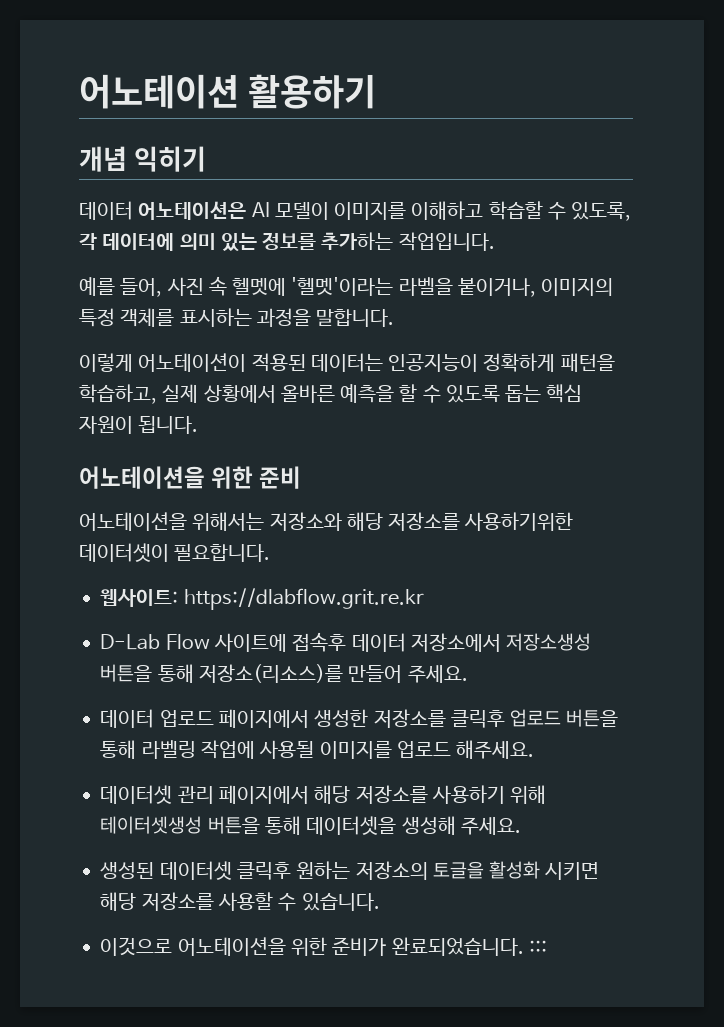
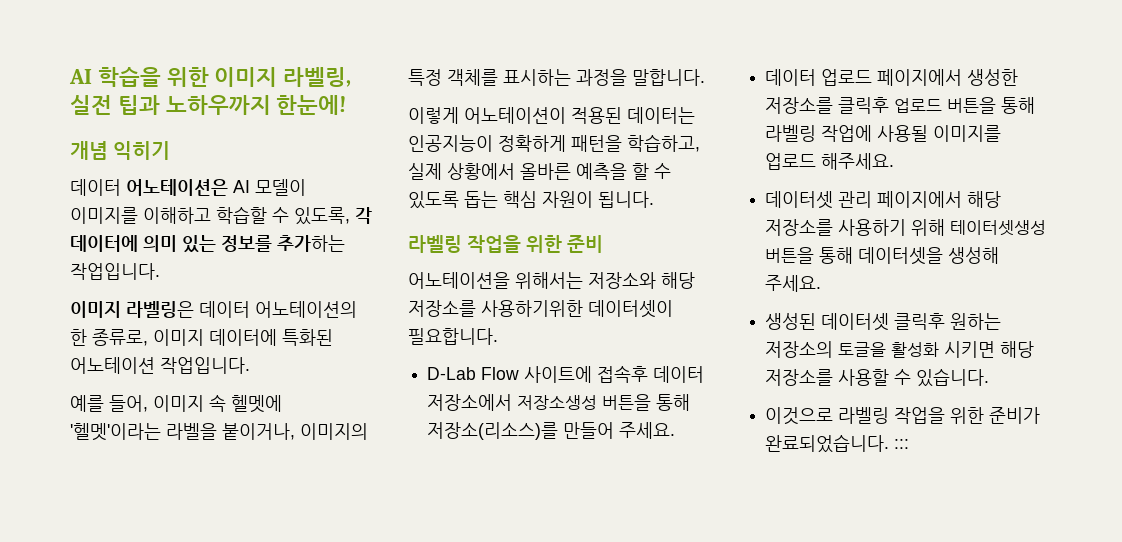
- 어노테이션 활용하기
+ AI 학습을 위한 이미지 라벨링, 실전 팁과 노하우까지 한눈에!
+ 이미지 라벨링은 데이터 어노테이션의 한 종류로, 이미지 데이터에 특화된 어노테이션 작업입니다.
- 예를 들어, 사진 속 헬멧에 '헬멧'이라는 라벨을 붙이거나, 이미지의 특정 객체를 표시하는 과정을 말합니다.
+ 예를 들어, 이미지 속 헬멧에 '헬멧'이라는 라벨을 붙이거나, 이미지의 특정 객체를 표시하는 과정을 말합니다.
- 어노테이션을 위한 준비
+ 라벨링 작업을 위한 준비
- 웹사이트: https://dlabflow.grit.re.kr
- 이것으로 어노테이션을 위한 준비가 완료되었습니다. :::
+ 이것으로 라벨링 작업을 위한 준비가 완료되었습니다. :::

